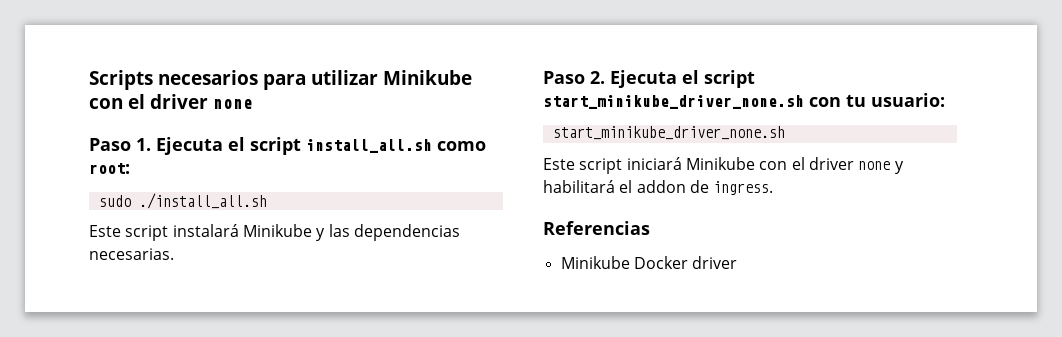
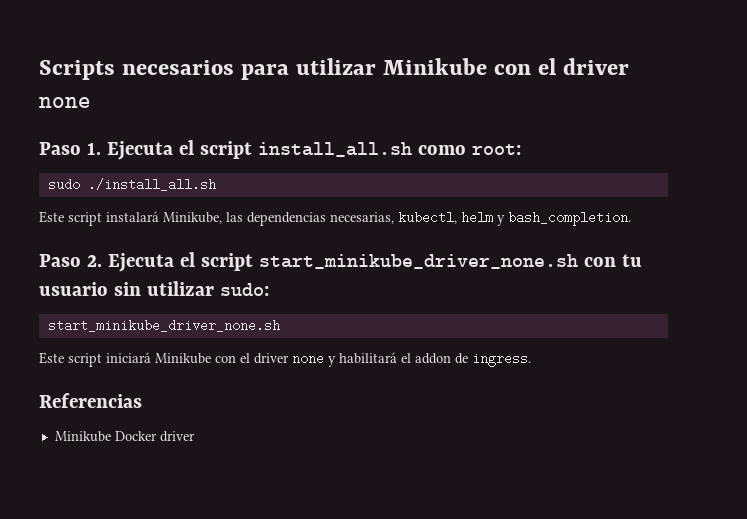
- Este script instalará Minikube y las dependencias necesarias.
+ Este script instalará Minikube, las dependencias necesarias, kubectl, helm y bash_completion.
- Paso 2. Ejecuta el script start_minikube_driver_none.sh con tu usuario:
+ Paso 2. Ejecuta el script start_minikube_driver_none.sh con tu usuario sin utilizar sudo:

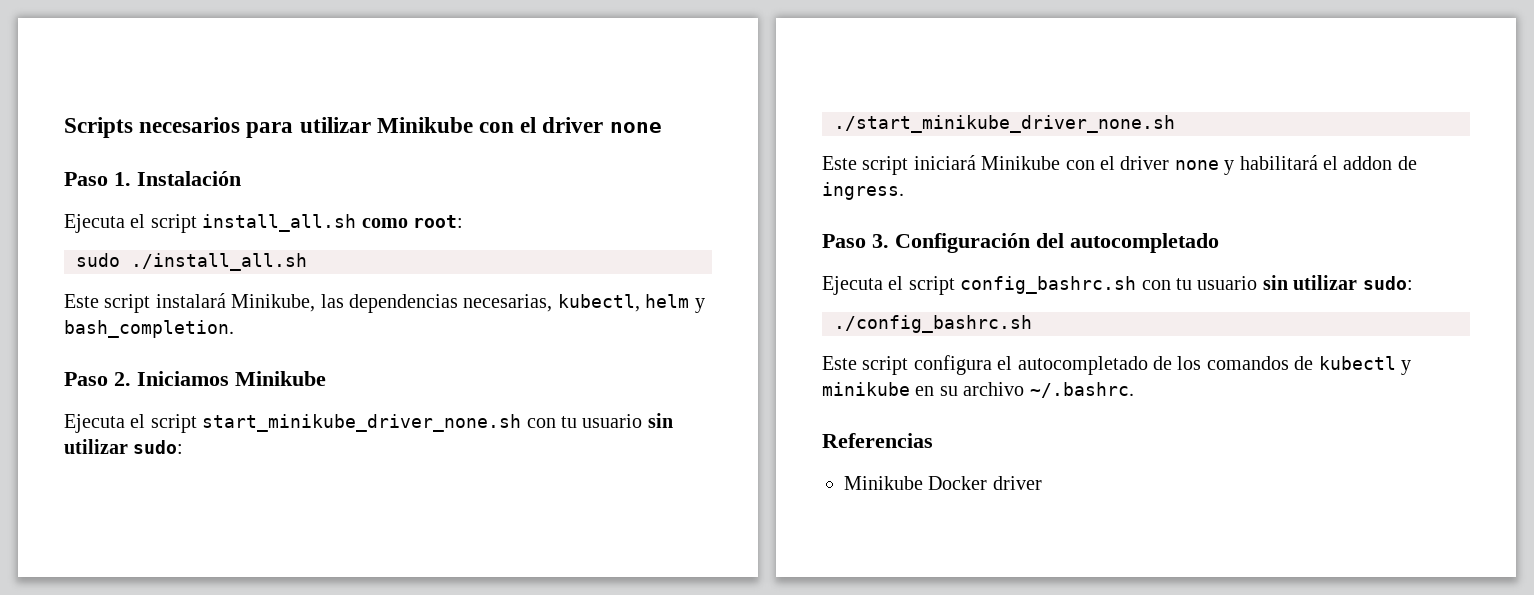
- Paso 1. Ejecuta el script install_all.sh como root:
+ Paso 1. Instalación
+ Ejecuta el script install_all.sh como root:
- Paso 2. Ejecuta el script start_minikube_driver_none.sh con tu usuario sin utilizar sudo:
- start_minikube_driver_none.sh
+ Paso 2. Iniciamos Minikube
+ Ejecuta el script start_minikube_driver_none.sh con tu usuario sin utilizar sudo:
+ ./start_minikube_driver_none.sh
+ Paso 3. Configuración del autocompletado
+ Ejecuta el script config_bashrc.sh con tu usuario sin utilizar sudo:
+ ./config_bashrc.sh
+ Este script configura el autocompletado de los comandos de kubectl y minikube en su archivo ~/.bashrc.

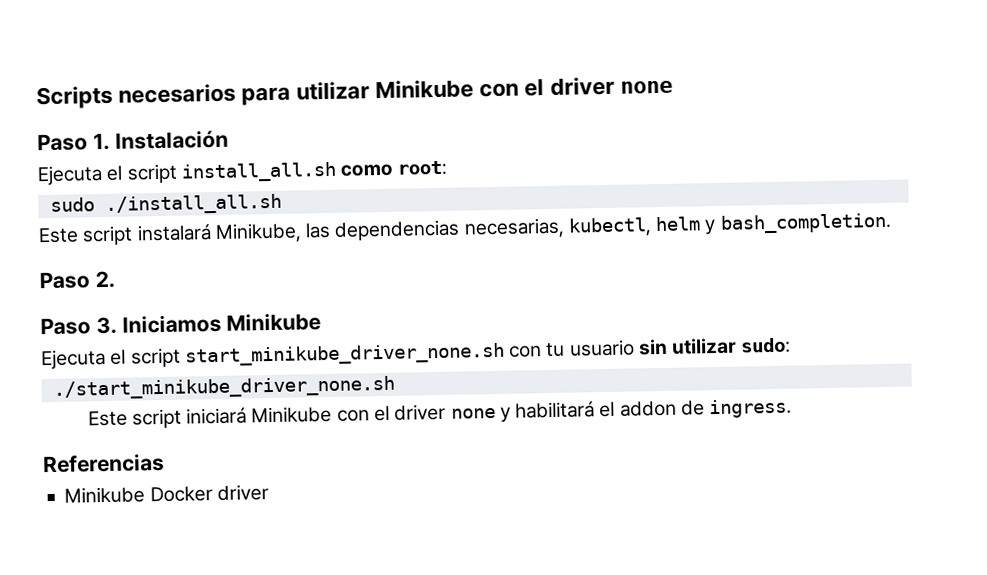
- Paso 2. Iniciamos Minikube
+ Paso 2.
+ Paso 3. Iniciamos Minikube
- Paso 3. Configuración del autocompletado
- Ejecuta el script config_bashrc.sh con tu usuario sin utilizar sudo:
- ./config_bashrc.sh
- Este script configura el autocompletado de los comandos de kubectl y minikube en su archivo ~/.bashrc.

